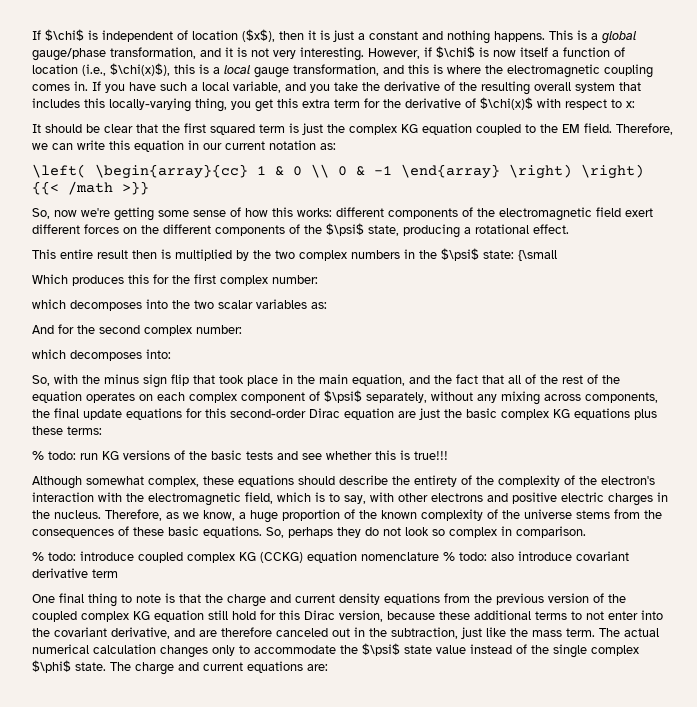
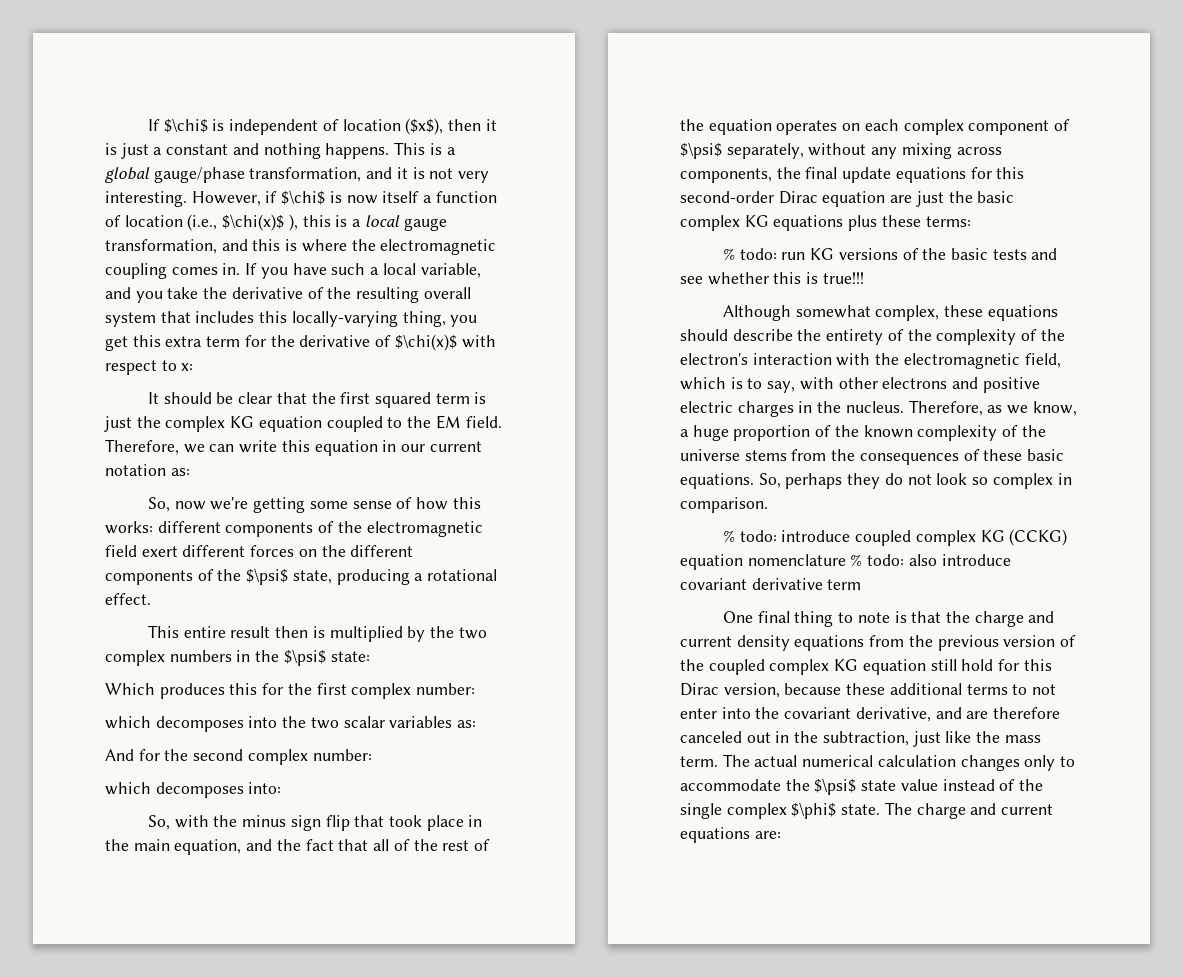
- However, if $\chi$ is now itself a function of location (i.e., $\chi(x)$), this is a local gauge transformation, and this is where the electromagnetic coupling comes in.
+ However, if $\chi$ is now itself a function of location (i.e., $\chi(x)$ ), this is a local gauge transformation, and this is where the electromagnetic coupling comes in.
- \left( \begin{array}{cc} 1 & 0 \\ 0 & -1 \end{array} \right) \right) {{< /math >}}
- This entire result then is multiplied by the two complex numbers in the $\psi$ state: {\small
+ This entire result then is multiplied by the two complex numbers in the $\psi$ state:

